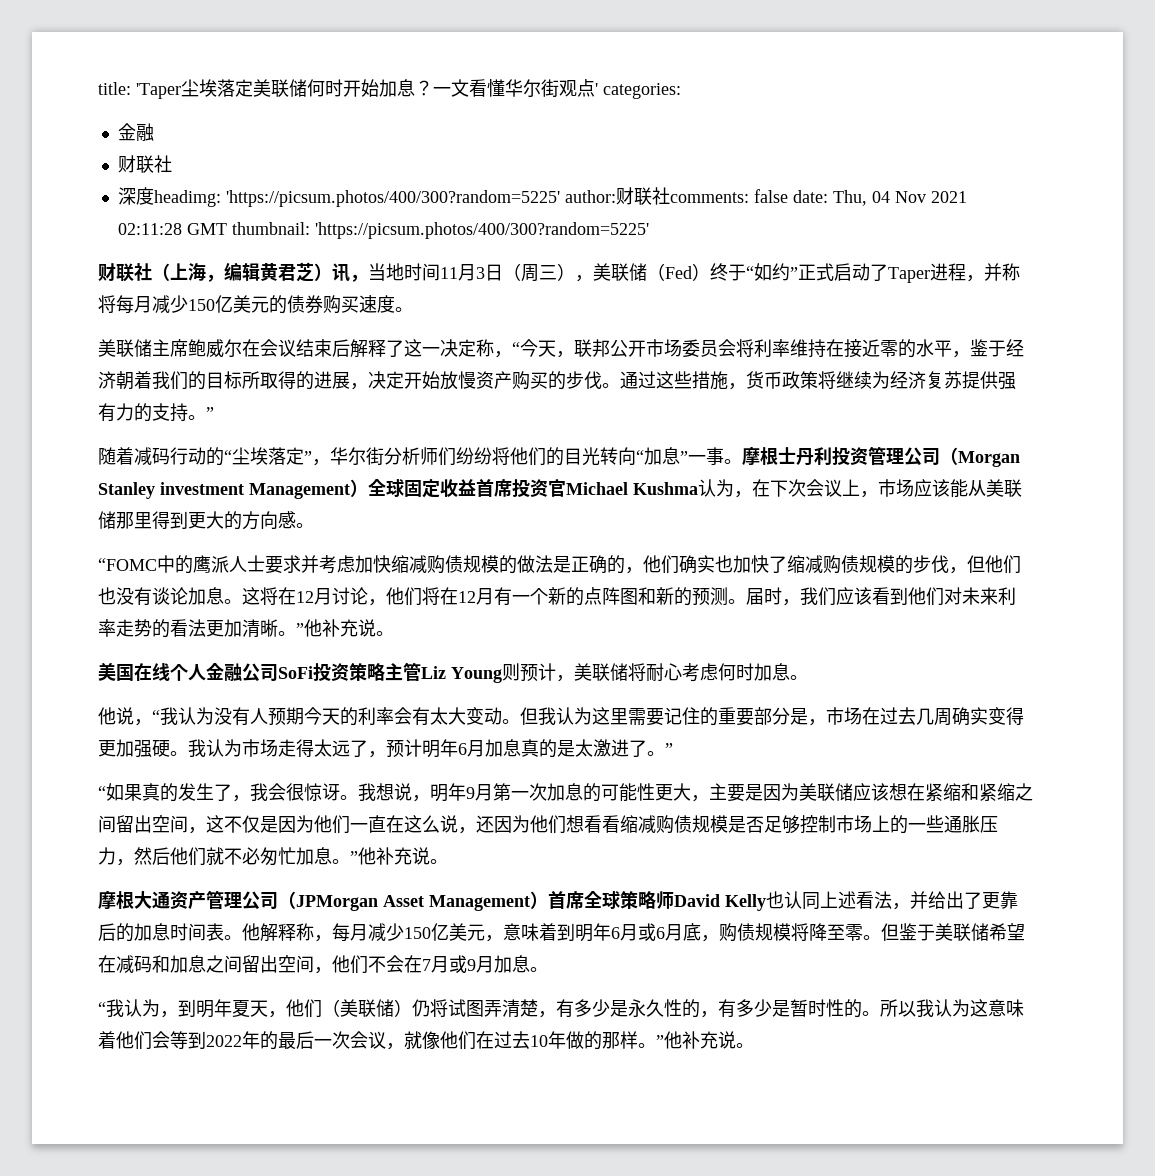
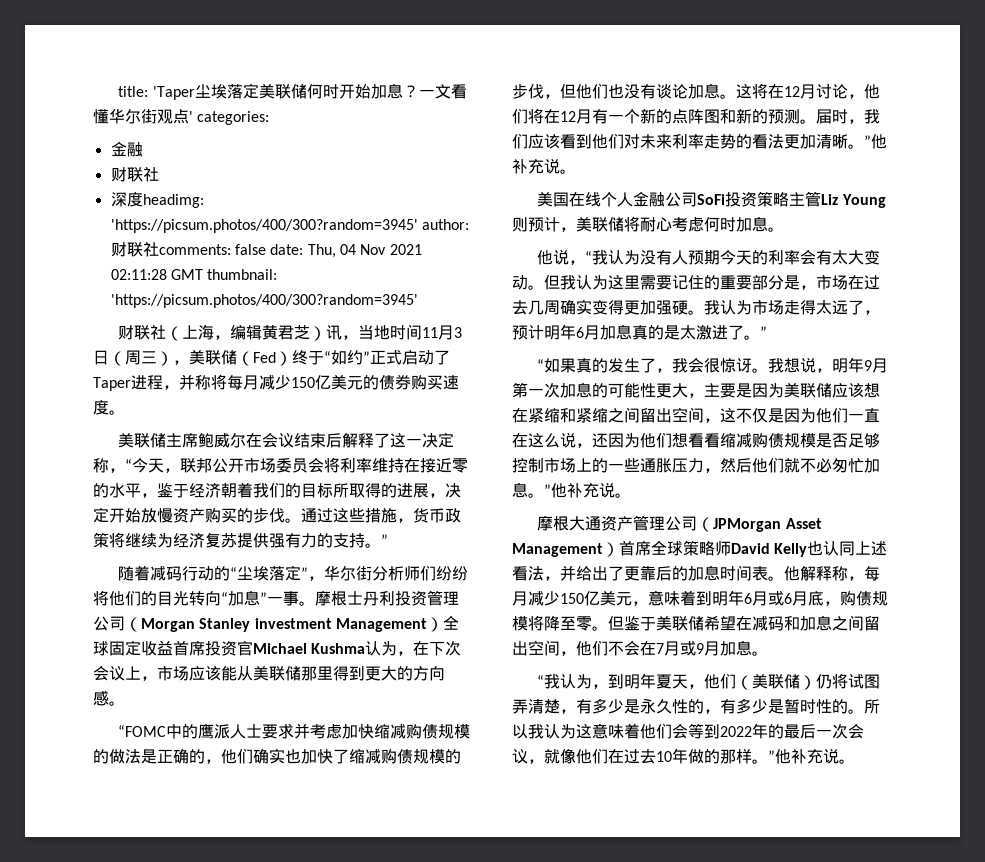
- 深度headimg: 'https://picsum.photos/400/300?random=5225' author:财联社comments: false date: Thu, 04 Nov 2021 02:11:28 GMT thumbnail: 'https://picsum.photos/400/300?random=5225'
+ 深度headimg: 'https://picsum.photos/400/300?random=3945' author:财联社comments: false date: Thu, 04 Nov 2021 02:11:28 GMT thumbnail: 'https://picsum.photos/400/300?random=3945'

